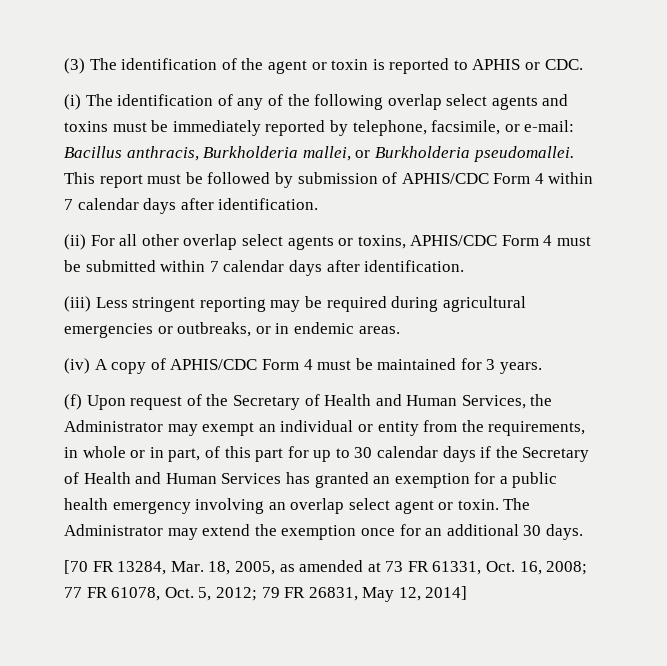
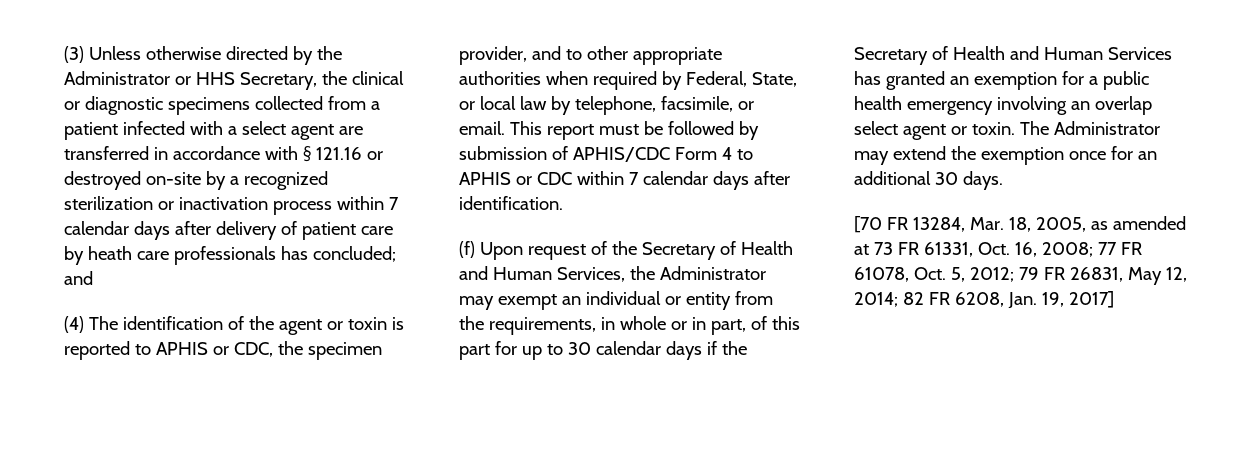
- (3) The identification of the agent or toxin is reported to APHIS or CDC.
- (i) The identification of any of the following overlap select agents and toxins must be immediately reported by telephone, facsimile, or e-mail: Bacillus anthracis, Burkholderia mallei, or Burkholderia pseudomallei.
+ (3) Unless otherwise directed by the Administrator or HHS Secretary, the clinical or diagnostic specimens collected from a patient infected with a select agent are transferred in accordance with § 121.16 or destroyed on-site by a recognized sterilization or inactivation process within 7 calendar days after delivery of patient care by heath care professionals has concluded; and
+ (4) The identification of the agent or toxin is reported to APHIS or CDC, the specimen provider, and to other appropriate authorities when required by Federal, State, or local law by telephone, facsimile, or email.
- This report must be followed by submission of APHIS/CDC Form 4 within 7 calendar days after identification.
- (ii) For all other overlap select agents or toxins, APHIS/CDC Form 4 must be submitted within 7 calendar days after identification.
- (iii) Less stringent reporting may be required during agricultural emergencies or outbreaks, or in endemic areas.
- (iv) A copy of APHIS/CDC Form 4 must be maintained for 3 years.
+ This report must be followed by submission of APHIS/CDC Form 4 to APHIS or CDC within 7 calendar days after identification.
- [70 FR 13284, Mar. 18, 2005, as amended at 73 FR 61331, Oct. 16, 2008; 77 FR 61078, Oct. 5, 2012; 79 FR 26831, May 12, 2014]
+ [70 FR 13284, Mar. 18, 2005, as amended at 73 FR 61331, Oct. 16, 2008; 77 FR 61078, Oct. 5, 2012; 79 FR 26831, May 12, 2014; 82 FR 6208, Jan. 19, 2017]

